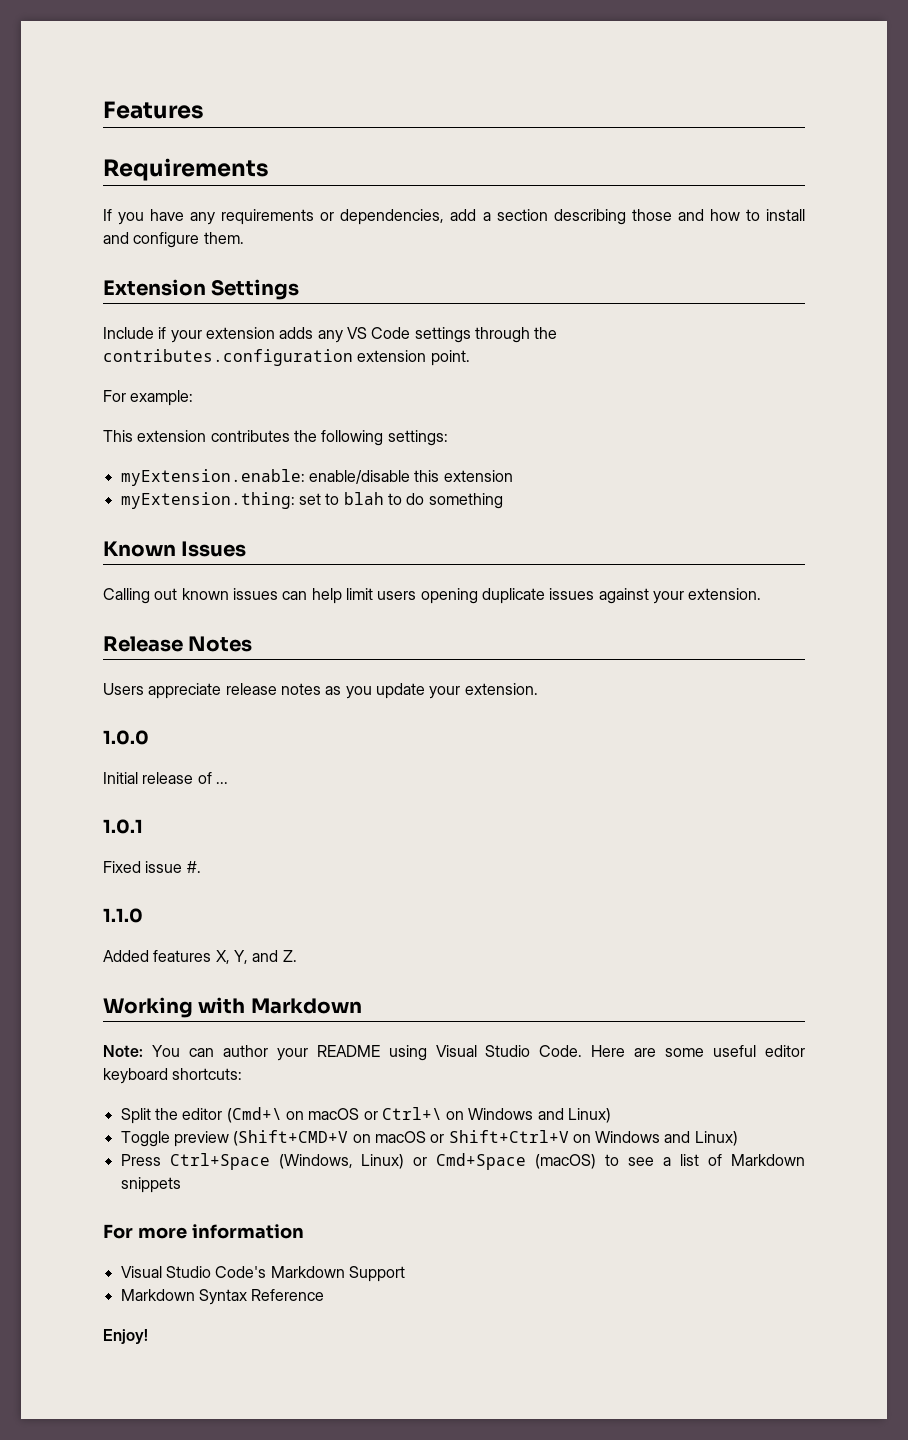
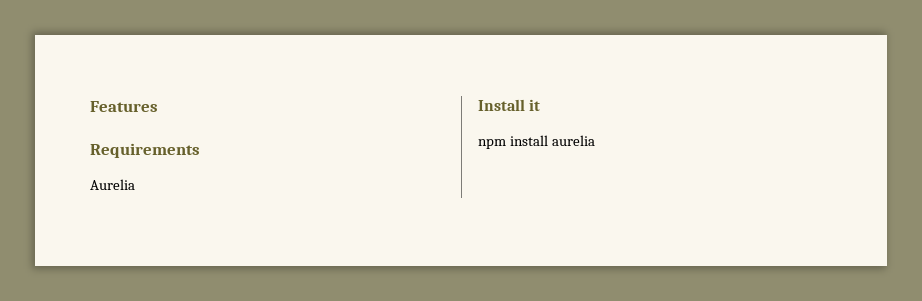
- If you have any requirements or dependencies, add a section describing those and how to install and configure them.
- Extension Settings
- Include if your extension adds any VS Code settings through the contributes.configuration extension point.
- For example:
- This extension contributes the following settings:
- myExtension.enable: enable/disable this extension
- myExtension.thing: set to blah to do something
- Known Issues
- Calling out known issues can help limit users opening duplicate issues against your extension.
- Release Notes
- Users appreciate release notes as you update your extension.
- 1.0.0
- Initial release of ...
- 1.0.1
- Fixed issue #.
- 1.1.0
- Added features X, Y, and Z.
- Working with Markdown
- Note: You can author your README using Visual Studio Code. Here are some useful editor keyboard shortcuts:
- Split the editor (Cmd+\ on macOS or Ctrl+\ on Windows and Linux)
- Toggle preview (Shift+CMD+V on macOS or Shift+Ctrl+V on Windows and Linux)
- Press Ctrl+Space (Windows, Linux) or Cmd+Space (macOS) to see a list of Markdown snippets
- For more information
- Visual Studio Code's Markdown Support
- Markdown Syntax Reference
- Enjoy!
+ Aurelia
+ Install it
+ npm install aurelia

